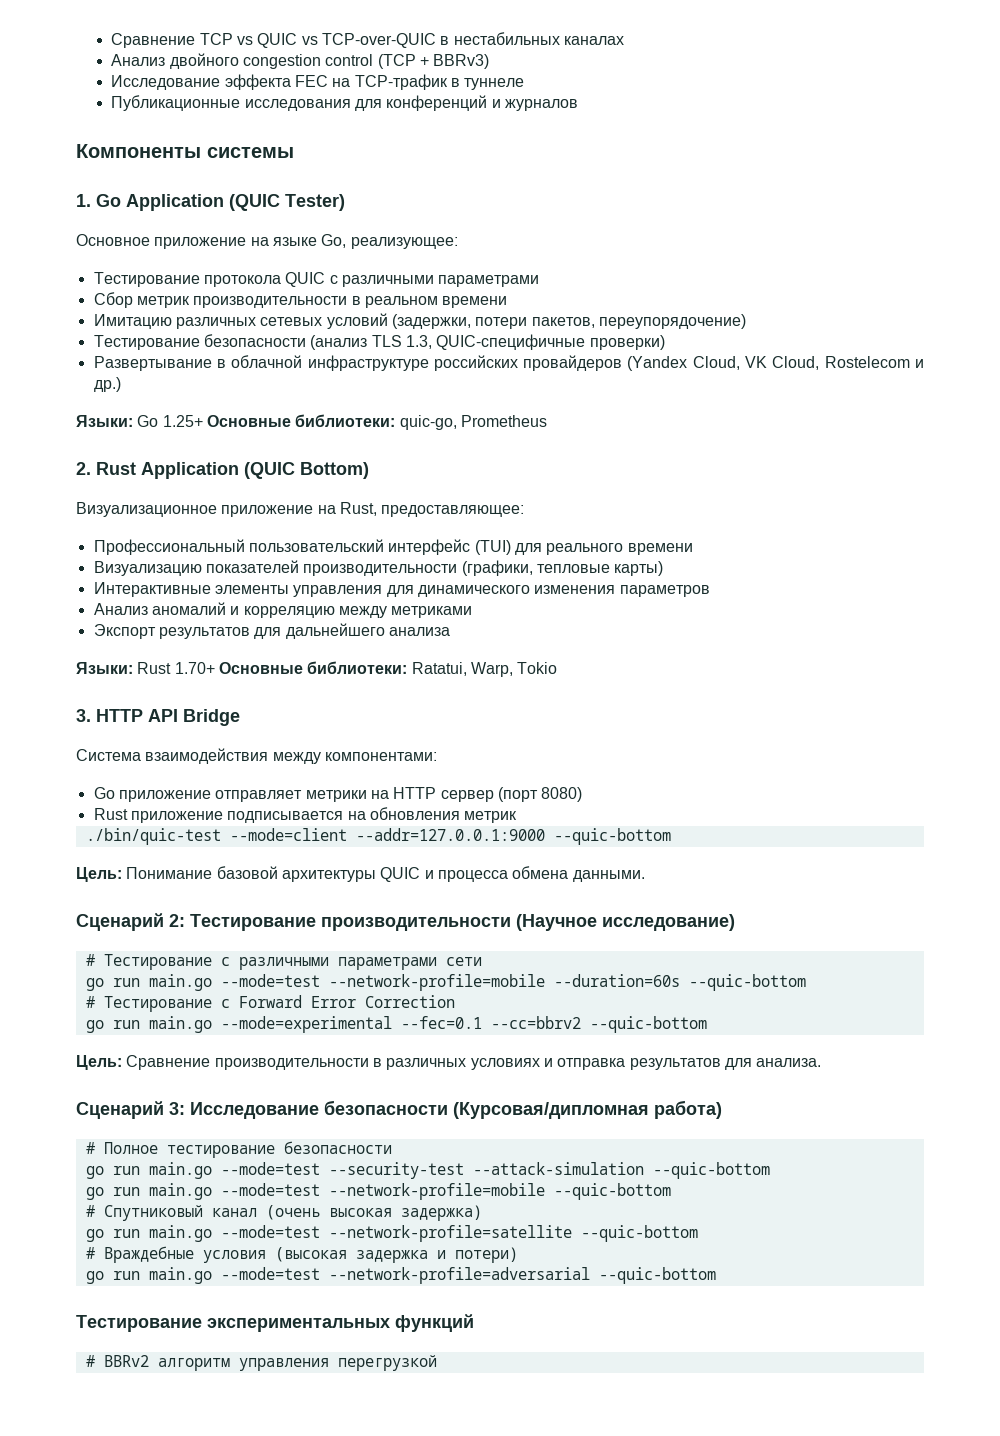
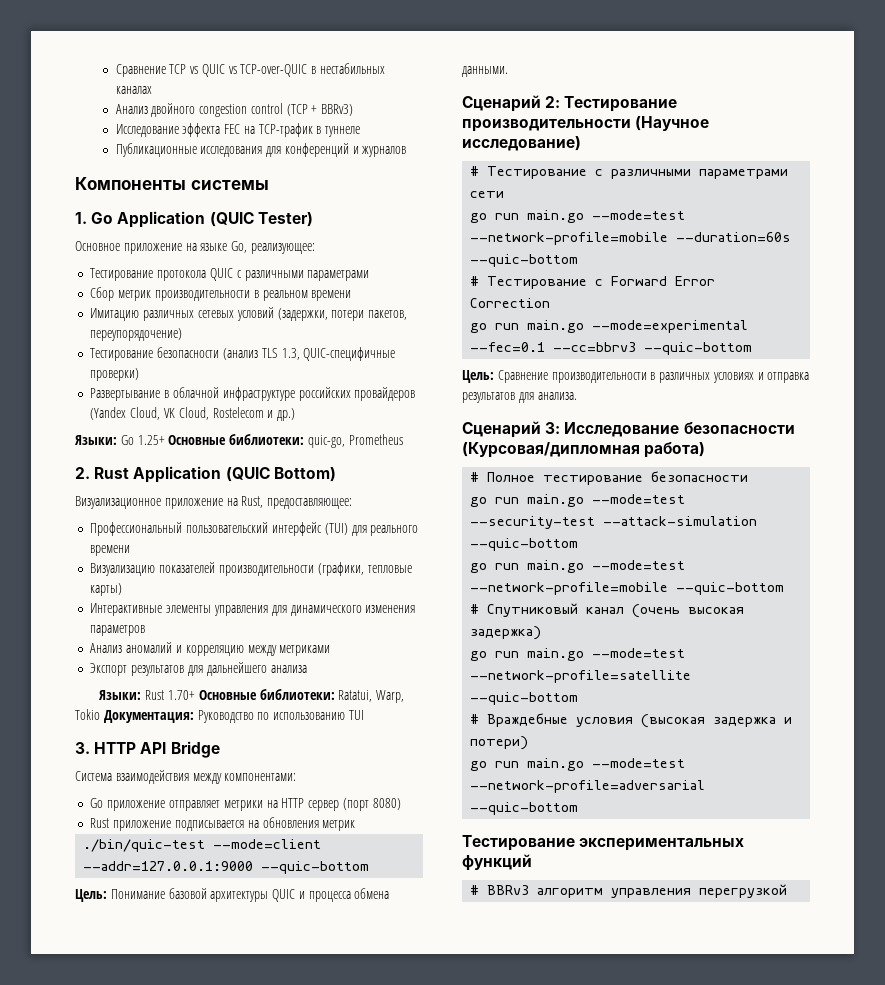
- Языки: Rust 1.70+ Основные библиотеки: Ratatui, Warp, Tokio
+ Языки: Rust 1.70+ Основные библиотеки: Ratatui, Warp, Tokio Документация: Руководство по использованию TUI
- go run main.go --mode=experimental --fec=0.1 --cc=bbrv2 --quic-bottom
+ go run main.go --mode=experimental --fec=0.1 --cc=bbrv3 --quic-bottom
- # BBRv2 алгоритм управления перегрузкой
+ # BBRv3 алгоритм управления перегрузкой

